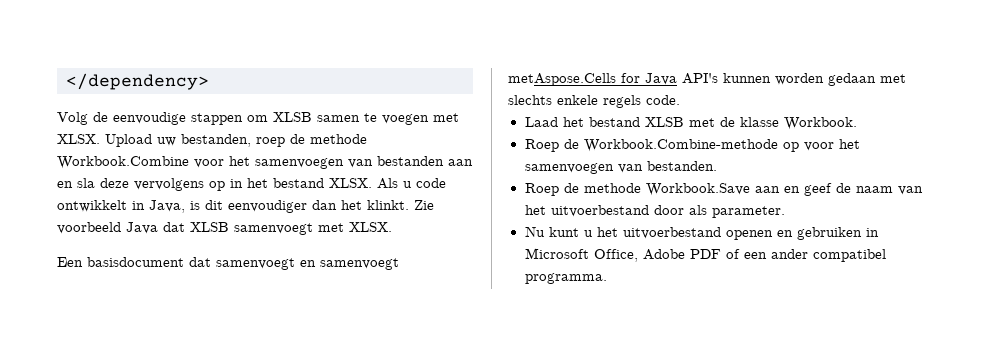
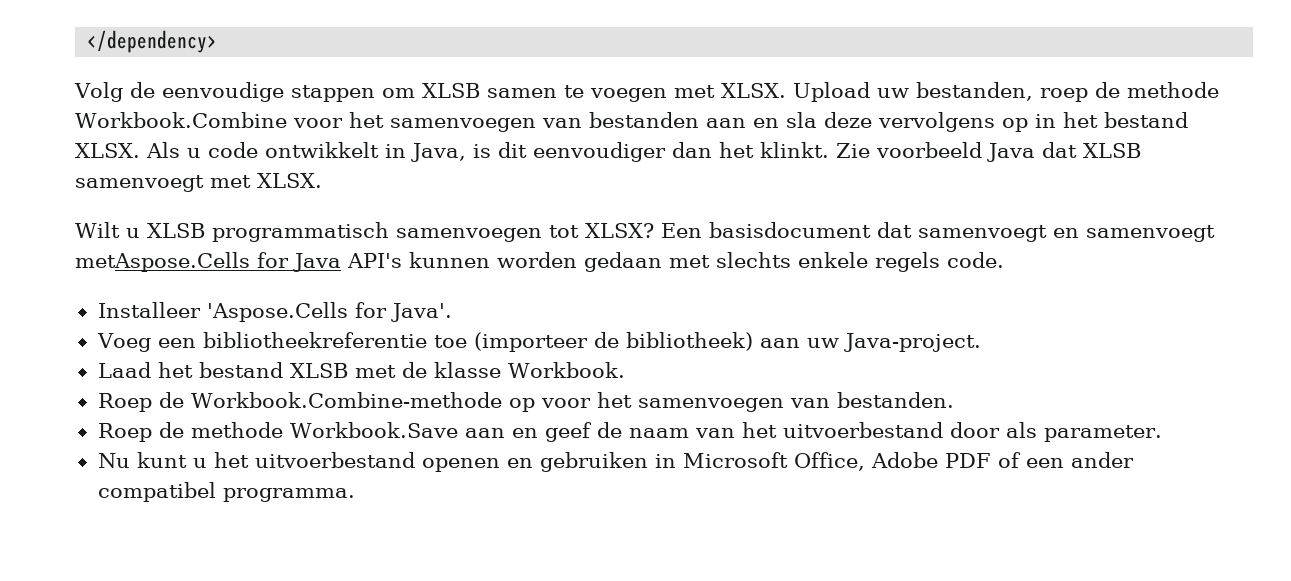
+ Wilt u XLSB programmatisch samenvoegen tot XLSX?
+ Installeer 'Aspose.Cells for Java'.
+ Voeg een bibliotheekreferentie toe (importeer de bibliotheek) aan uw Java-project.

